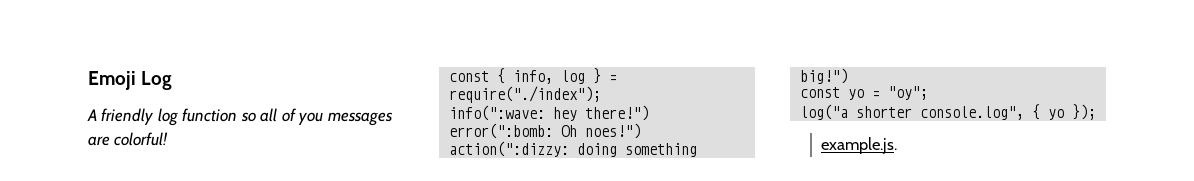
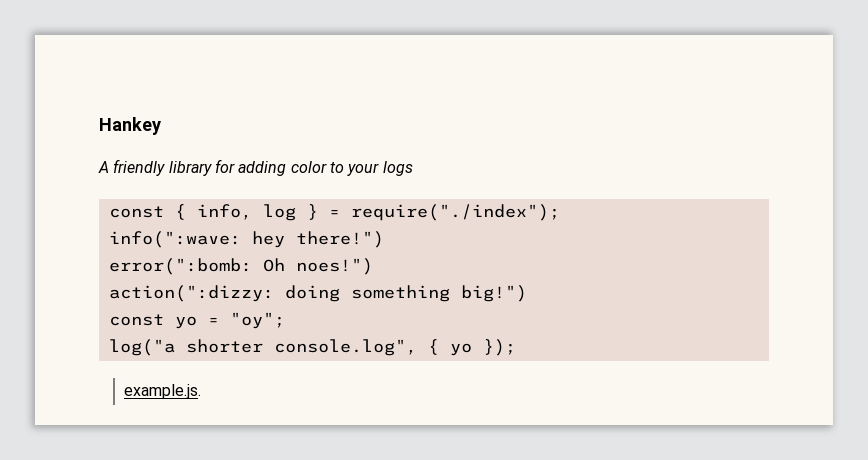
- Emoji Log
+ Hankey
- A friendly log function so all of you messages are colorful!
+ A friendly library for adding color to your logs

